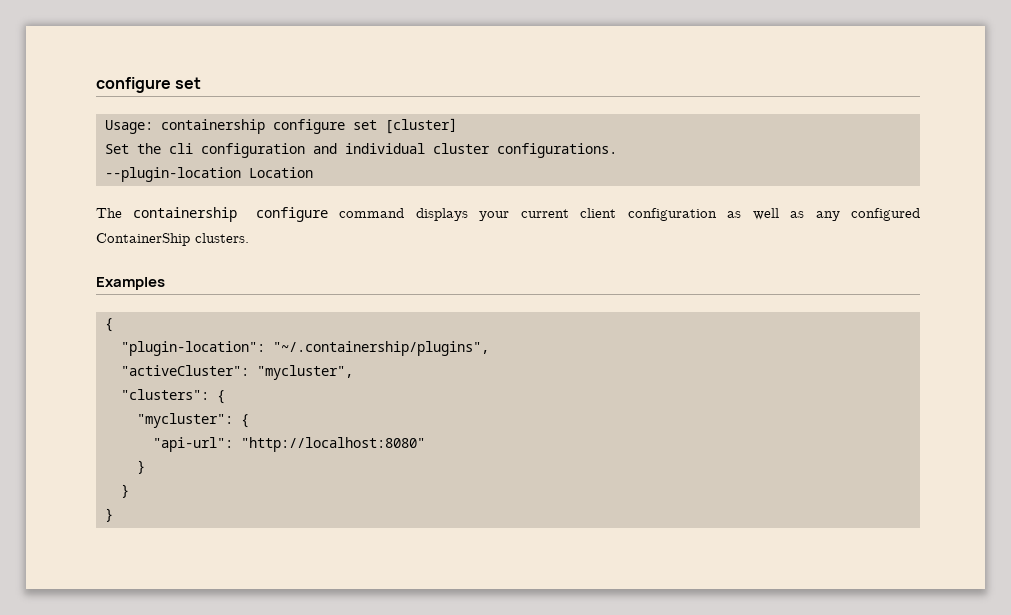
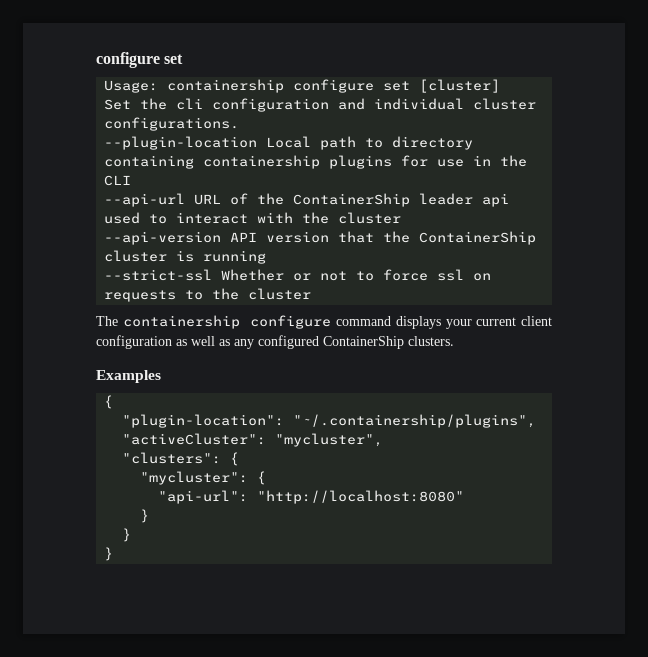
- --plugin-location Location
+ --plugin-location Local path to directory containing containership plugins for use in the CLI
+ --api-url URL of the ContainerShip leader api used to interact with the cluster
+ --api-version API version that the ContainerShip cluster is running
+ --strict-ssl Whether or not to force ssl on requests to the cluster

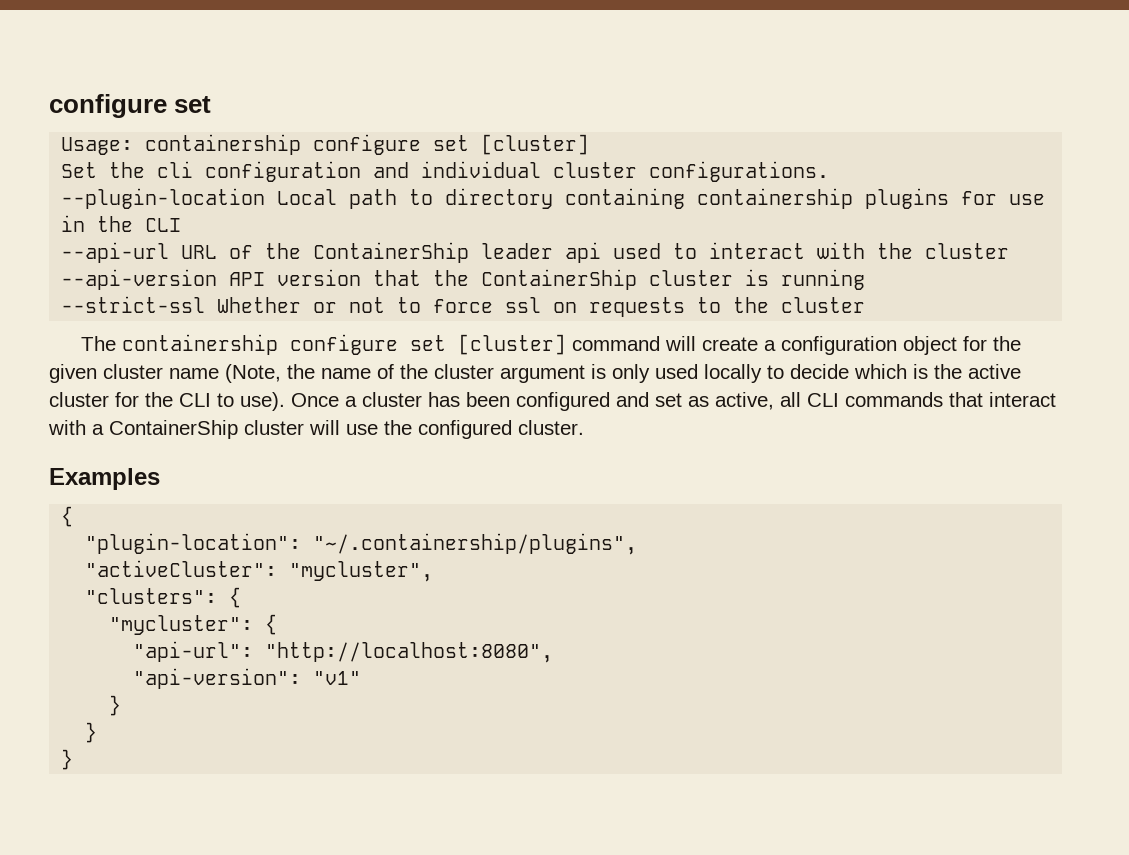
- The containership configure command displays your current client configuration as well as any configured ContainerShip clusters.
+ The containership configure set [cluster] command will create a configuration object for the given cluster name (Note, the name of the cluster argument is only used locally to decide which is the active cluster for the CLI to use). Once a cluster has been configured and set as active, all CLI commands that interact with a ContainerShip cluster will use the configured cluster.
- "api-url": "http://localhost:8080"
+ "api-url": "http://localhost:8080",
+ "api-version": "v1"

